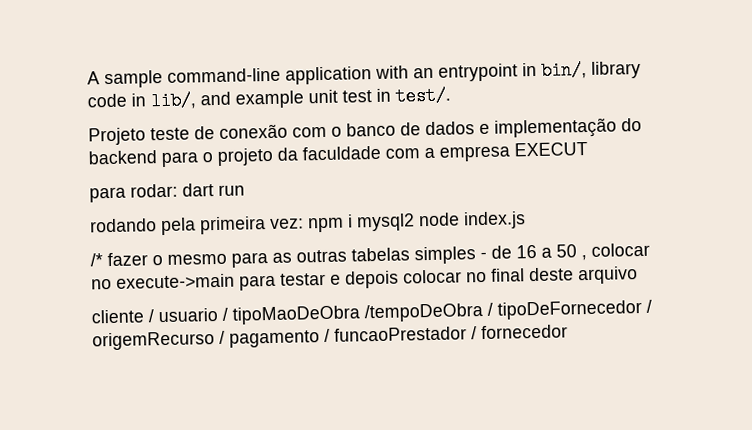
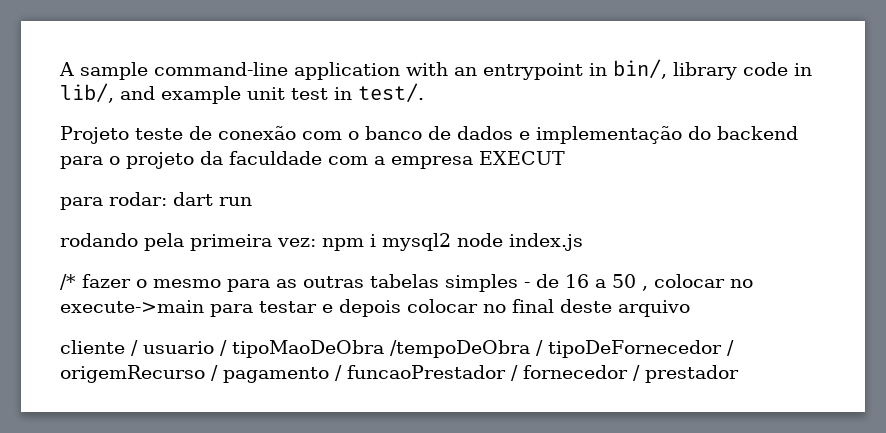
- cliente / usuario / tipoMaoDeObra /tempoDeObra / tipoDeFornecedor / origemRecurso / pagamento / funcaoPrestador / fornecedor
+ cliente / usuario / tipoMaoDeObra /tempoDeObra / tipoDeFornecedor / origemRecurso / pagamento / funcaoPrestador / fornecedor / prestador

